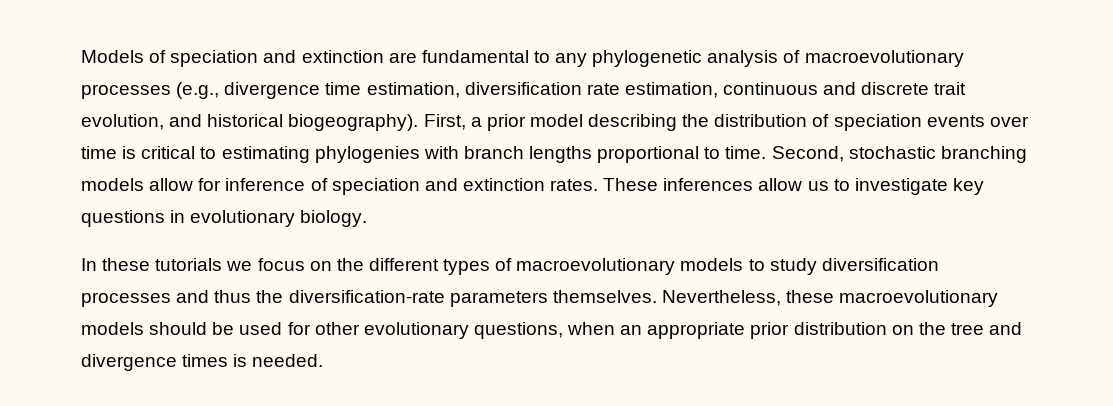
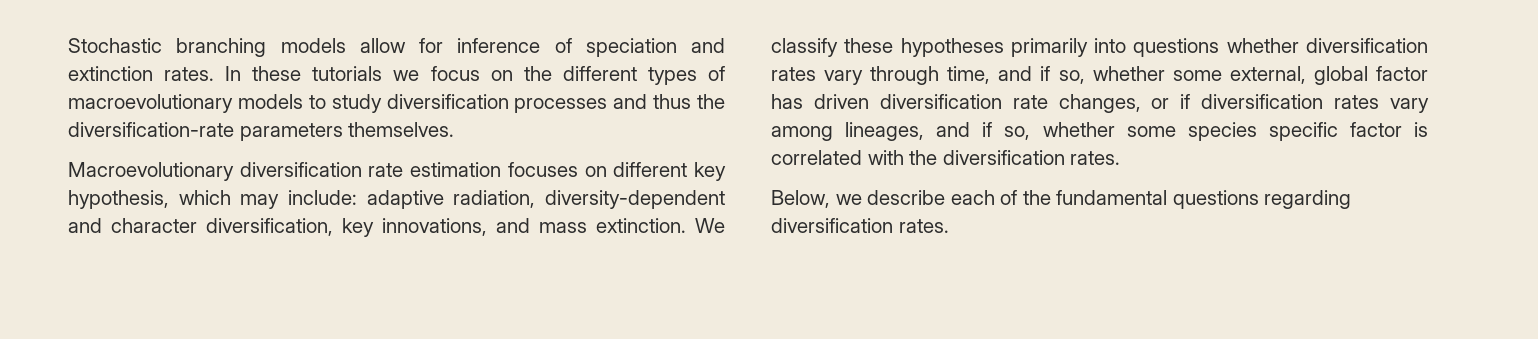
- Models of speciation and extinction are fundamental to any phylogenetic analysis of macroevolutionary processes (e.g., divergence time estimation, diversification rate estimation, continuous and discrete trait evolution, and historical biogeography). First, a prior model describing the distribution of speciation events over time is critical to estimating phylogenies with branch lengths proportional to time. Second, stochastic branching models allow for inference of speciation and extinction rates. These inferences allow us to investigate key questions in evolutionary biology.
- In these tutorials we focus on the different types of macroevolutionary models to study diversification processes and thus the diversification-rate parameters themselves. Nevertheless, these macroevolutionary models should be used for other evolutionary questions, when an appropriate prior distribution on the tree and divergence times is needed.
+ Stochastic branching models allow for inference of speciation and extinction rates. In these tutorials we focus on the different types of macroevolutionary models to study diversification processes and thus the diversification-rate parameters themselves.
+ Macroevolutionary diversification rate estimation focuses on different key hypothesis, which may include: adaptive radiation, diversity-dependent and character diversification, key innovations, and mass extinction. We classify these hypotheses primarily into questions whether diversification rates vary through time, and if so, whether some external, global factor has driven diversification rate changes, or if diversification rates vary among lineages, and if so, whether some species specific factor is correlated with the diversification rates.
+ Below, we describe each of the fundamental questions regarding diversification rates.

